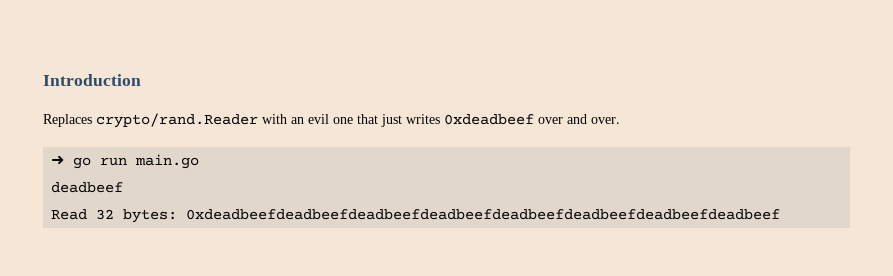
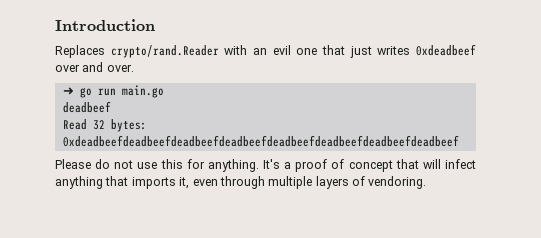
+ Please do not use this for anything. It's a proof of concept that will infect anything that imports it, even through multiple layers of vendoring.

